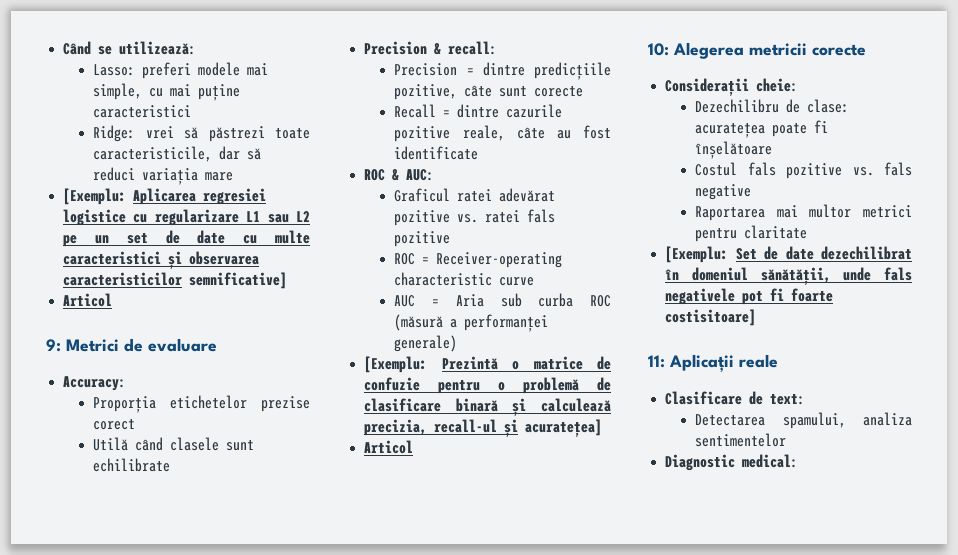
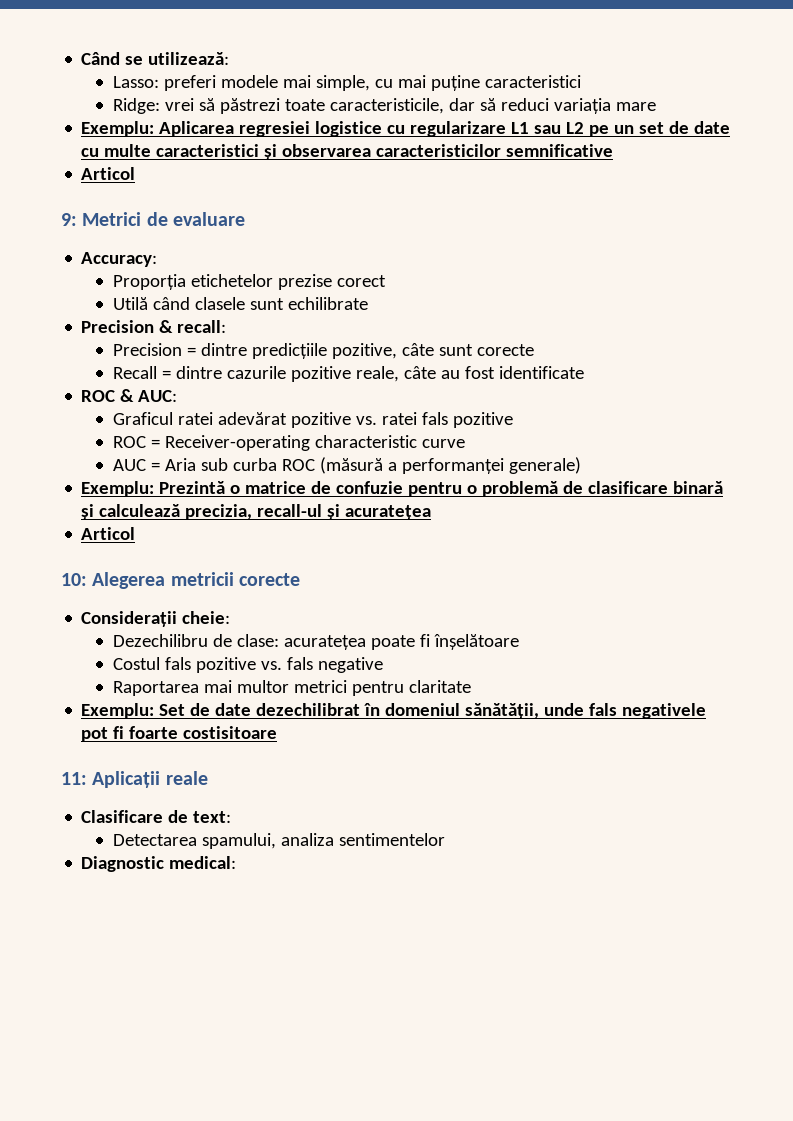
- [Exemplu: Aplicarea regresiei logistice cu regularizare L1 sau L2 pe un set de date cu multe caracteristici și observarea caracteristicilor semnificative]
+ Exemplu: Aplicarea regresiei logistice cu regularizare L1 sau L2 pe un set de date cu multe caracteristici și observarea caracteristicilor semnificative
- [Exemplu: Prezintă o matrice de confuzie pentru o problemă de clasificare binară și calculează precizia, recall-ul și acuratețea]
+ Exemplu: Prezintă o matrice de confuzie pentru o problemă de clasificare binară și calculează precizia, recall-ul și acuratețea
- [Exemplu: Set de date dezechilibrat în domeniul sănătății, unde fals negativele pot fi foarte costisitoare]
+ Exemplu: Set de date dezechilibrat în domeniul sănătății, unde fals negativele pot fi foarte costisitoare

